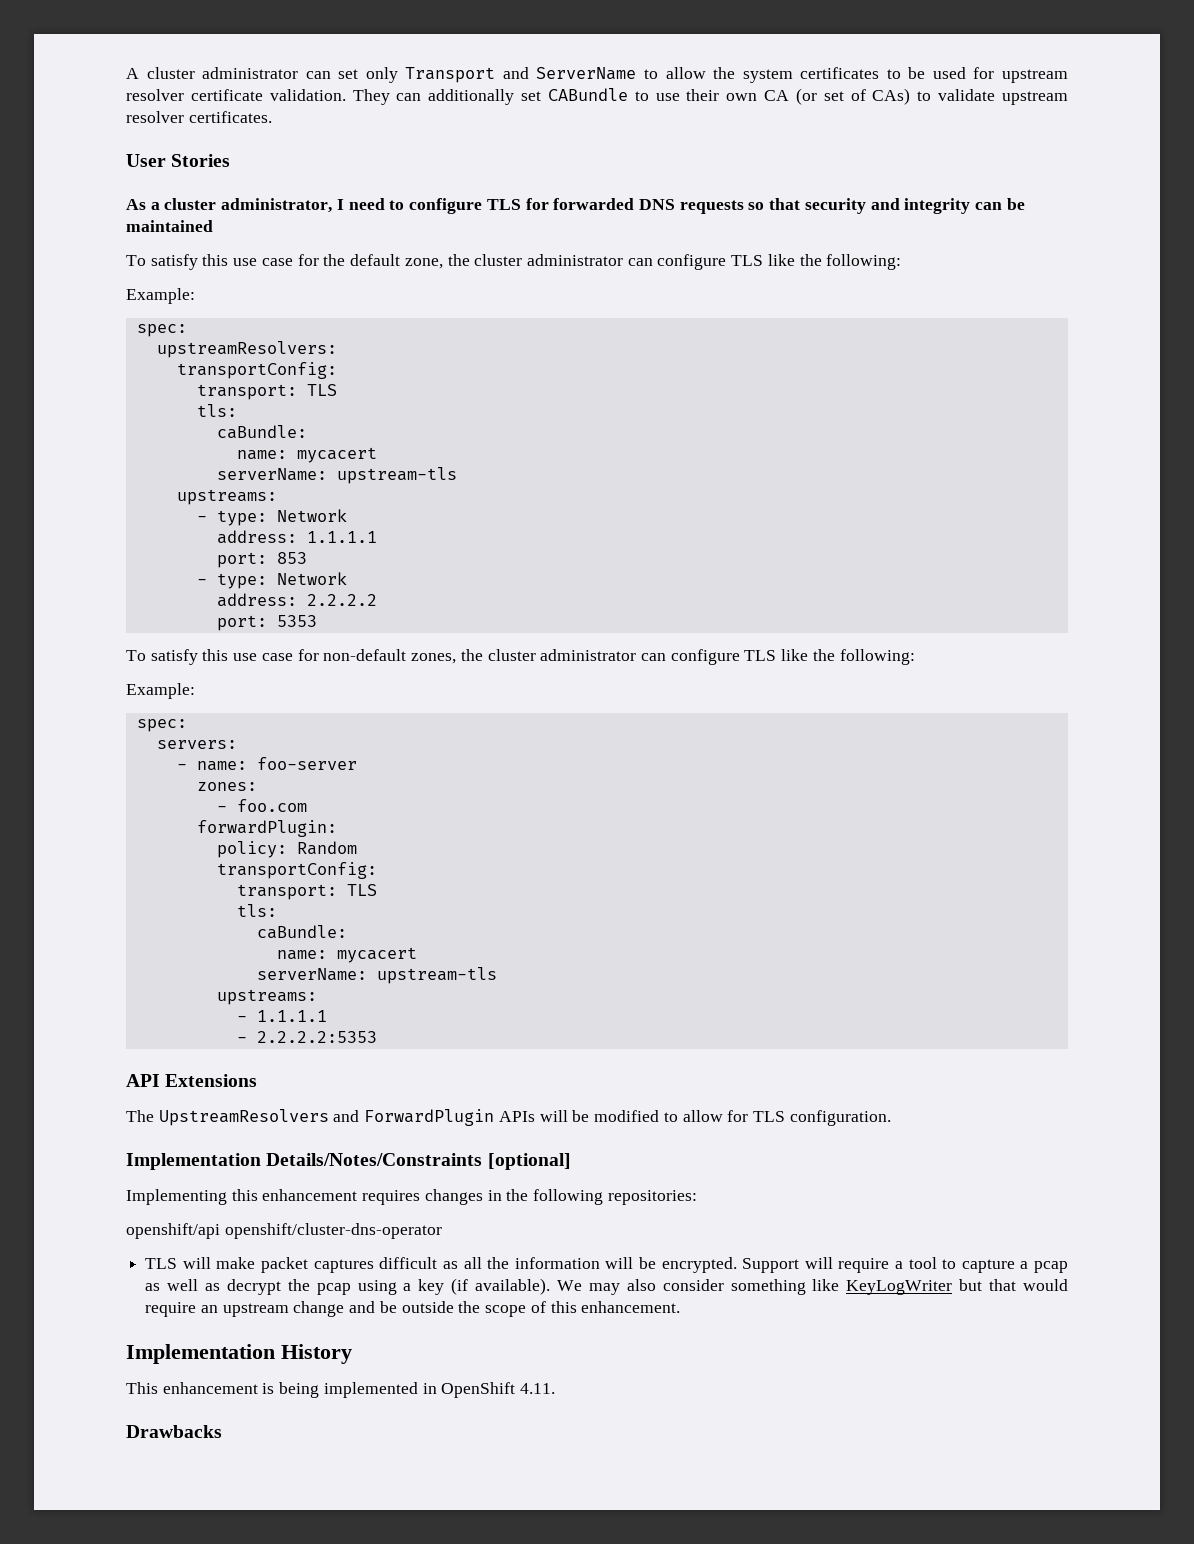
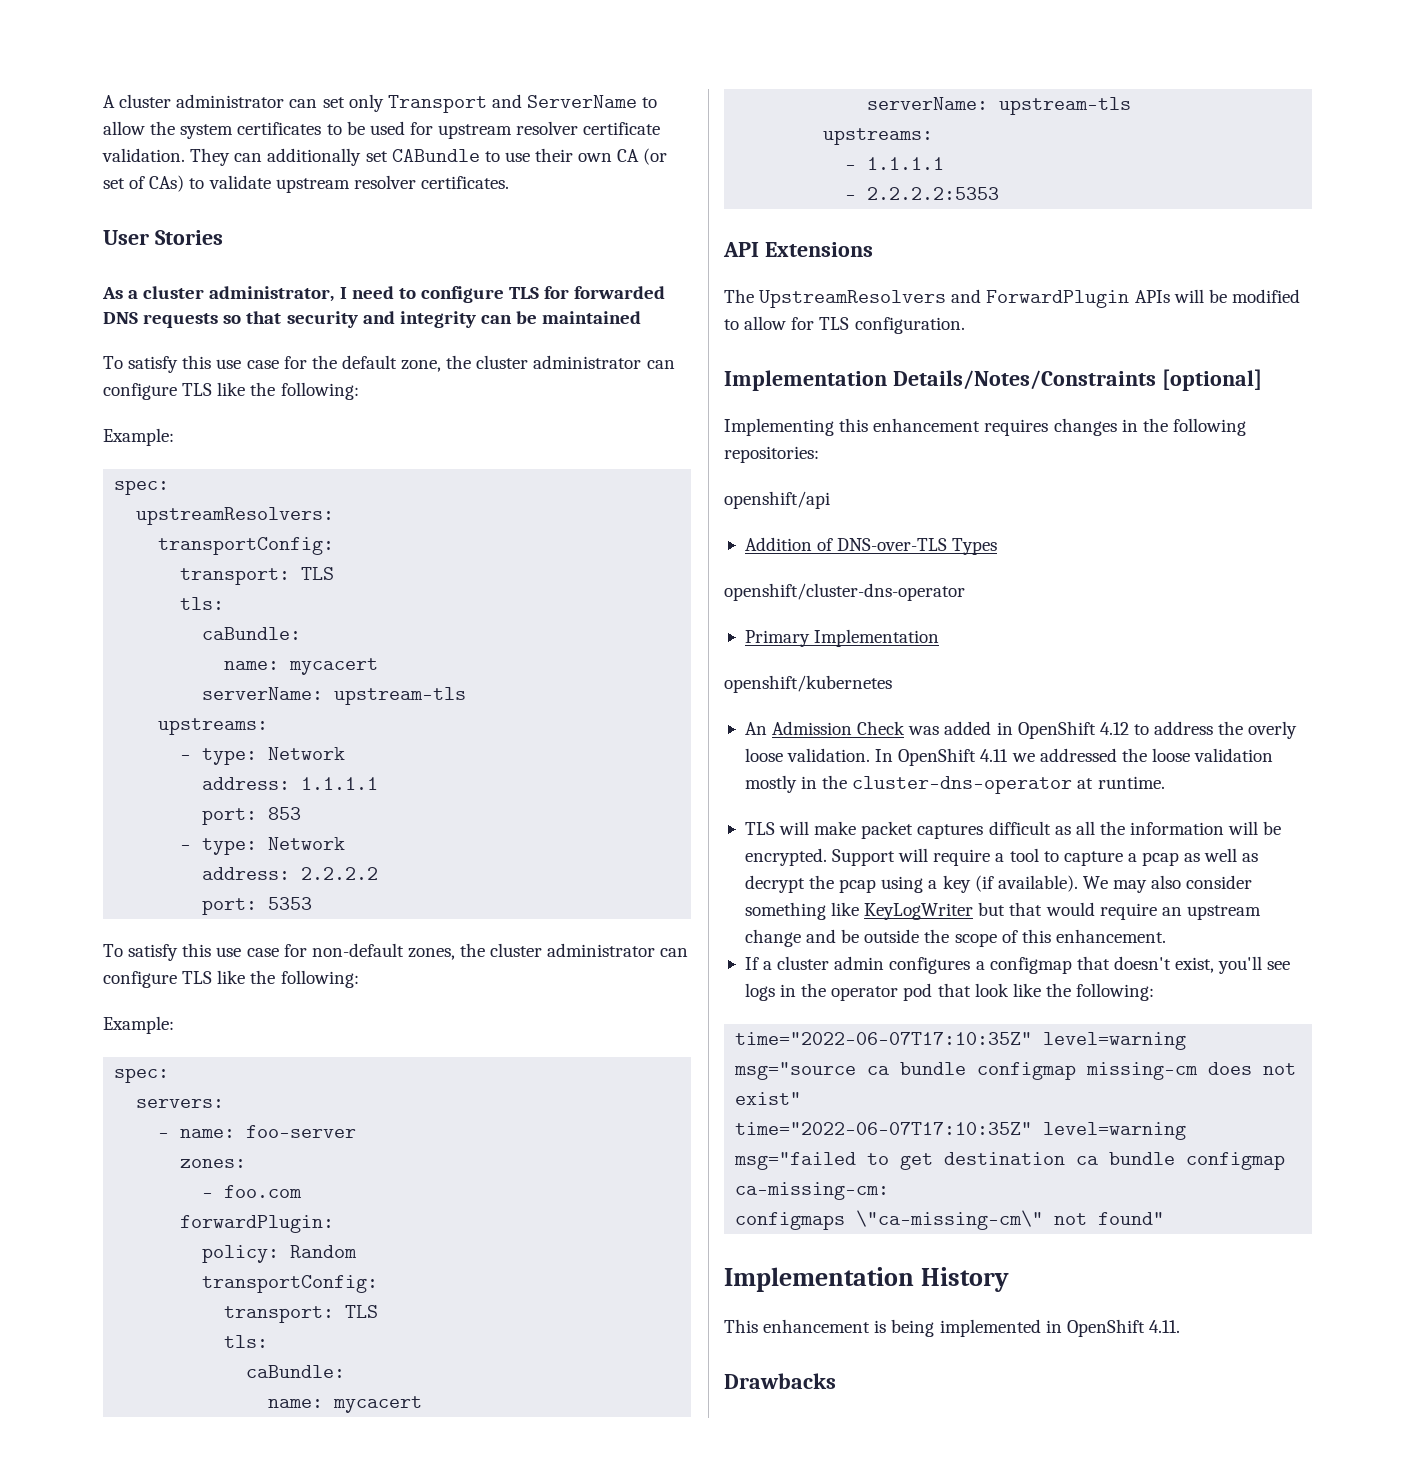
- openshift/api openshift/cluster-dns-operator
+ openshift/api
+ Addition of DNS-over-TLS Types
+ openshift/cluster-dns-operator
+ Primary Implementation
+ openshift/kubernetes
+ An Admission Check was added in OpenShift 4.12 to address the overly loose validation. In OpenShift 4.11 we addressed the loose validation mostly in the cluster-dns-operator at runtime.
+ If a cluster admin configures a configmap that doesn't exist, you'll see logs in the operator pod that look like the following:
+ time="2022-06-07T17:10:35Z" level=warning msg="source ca bundle configmap missing-cm does not exist"
+ time="2022-06-07T17:10:35Z" level=warning msg="failed to get destination ca bundle configmap ca-missing-cm:
+ configmaps \"ca-missing-cm\" not found"

